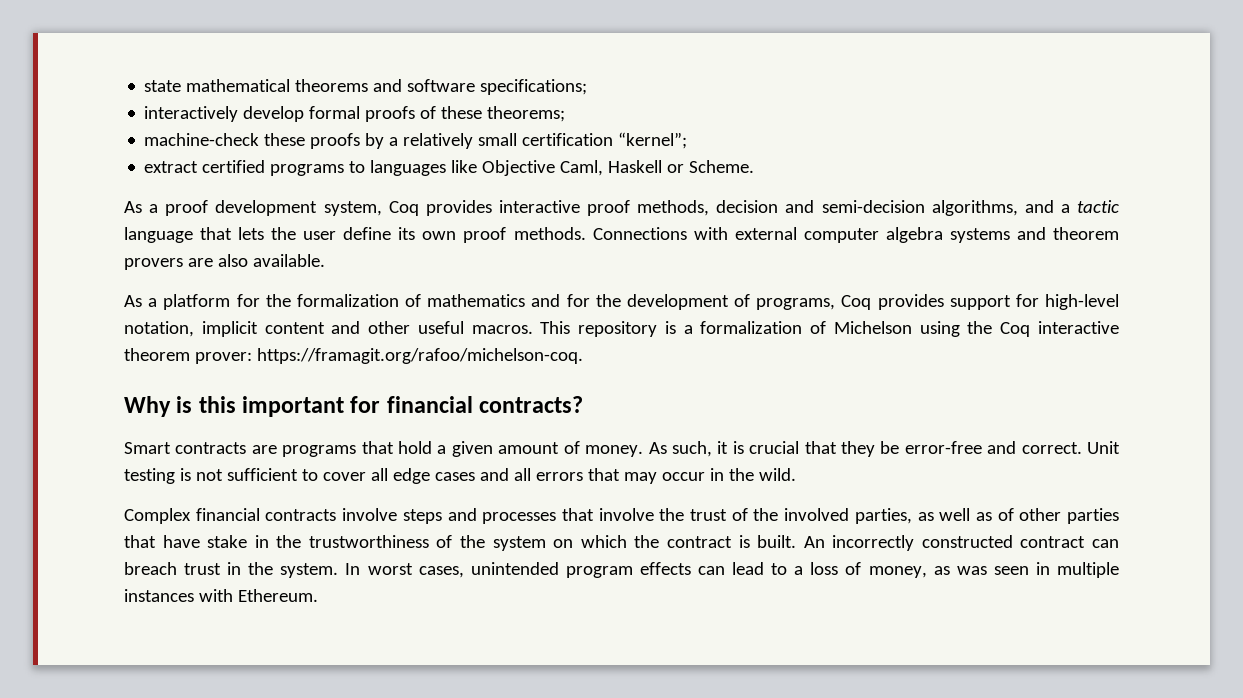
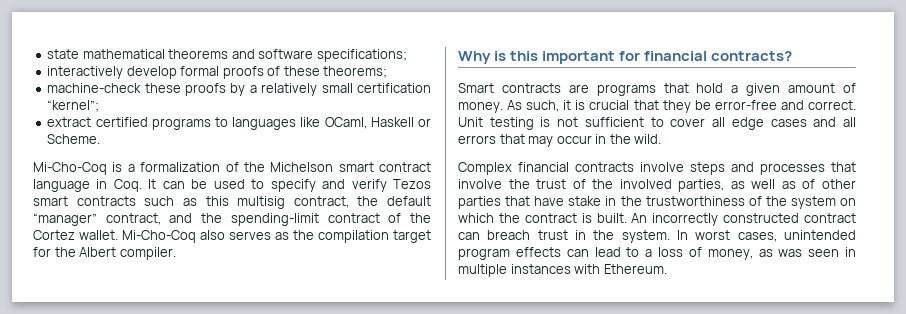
- extract certified programs to languages like Objective Caml, Haskell or Scheme.
+ extract certified programs to languages like OCaml, Haskell or Scheme.
- As a proof development system, Coq provides interactive proof methods, decision and semi-decision algorithms, and a tactic language that lets the user define its own proof methods. Connections with external computer algebra systems and theorem provers are also available.
- As a platform for the formalization of mathematics and for the development of programs, Coq provides support for high-level notation, implicit content and other useful macros. This repository is a formalization of Michelson using the Coq interactive theorem prover: https://framagit.org/rafoo/michelson-coq.
+ Mi-Cho-Coq is a formalization of the Michelson smart contract language in Coq. It can be used to specify and verify Tezos smart contracts such as this multisig contract, the default “manager” contract, and the spending-limit contract of the Cortez wallet. Mi-Cho-Coq also serves as the compilation target for the Albert compiler.

